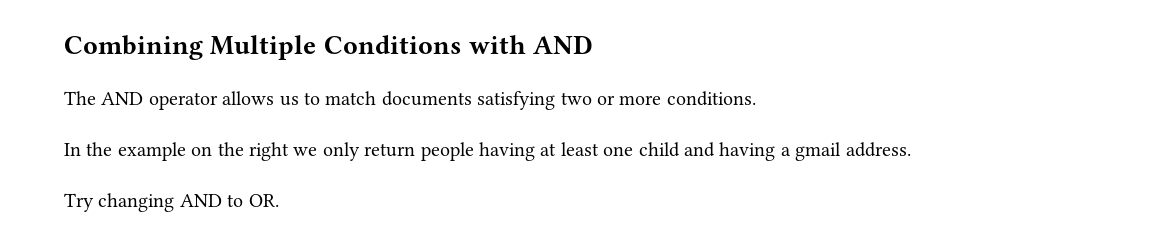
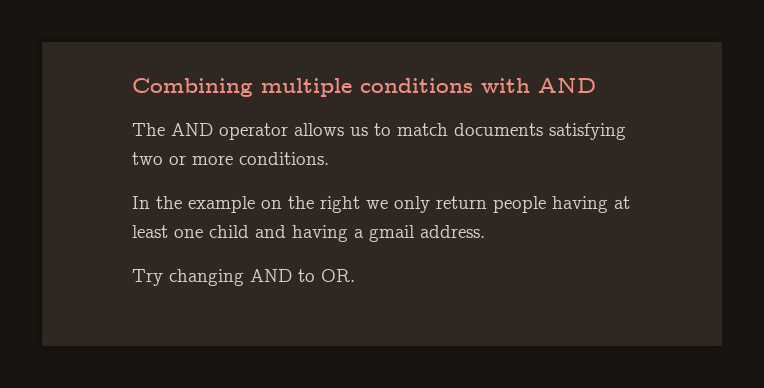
- Combining Multiple Conditions with AND
+ Combining multiple conditions with AND

